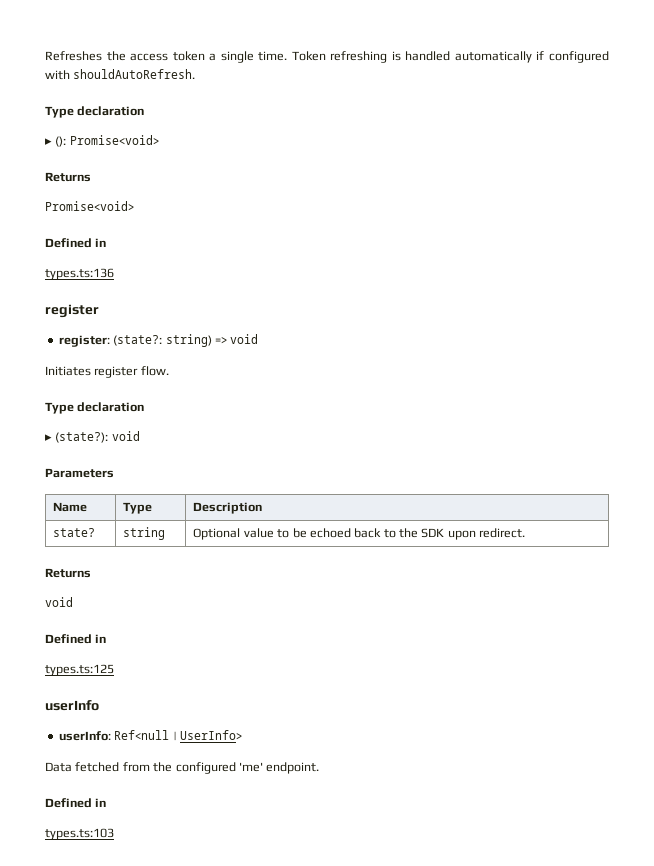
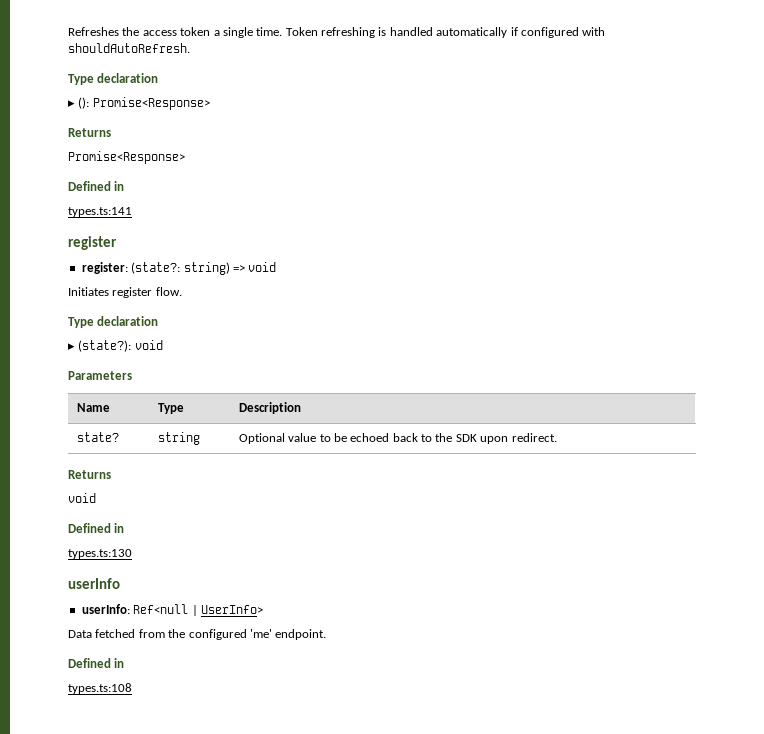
- ▸ (): Promise<void>
+ ▸ (): Promise<Response>
  Returns
- Promise<void>
+ Promise<Response>
  Defined in
- types.ts:136
+ types.ts:141
- types.ts:125
+ types.ts:130
- types.ts:103
+ types.ts:108

